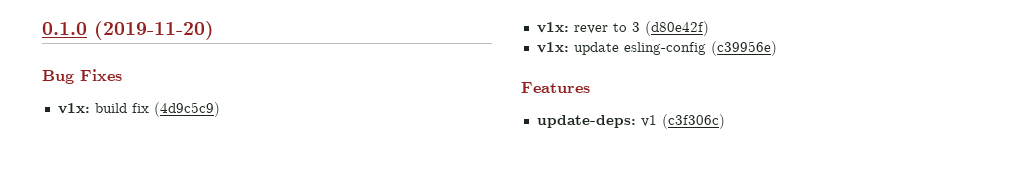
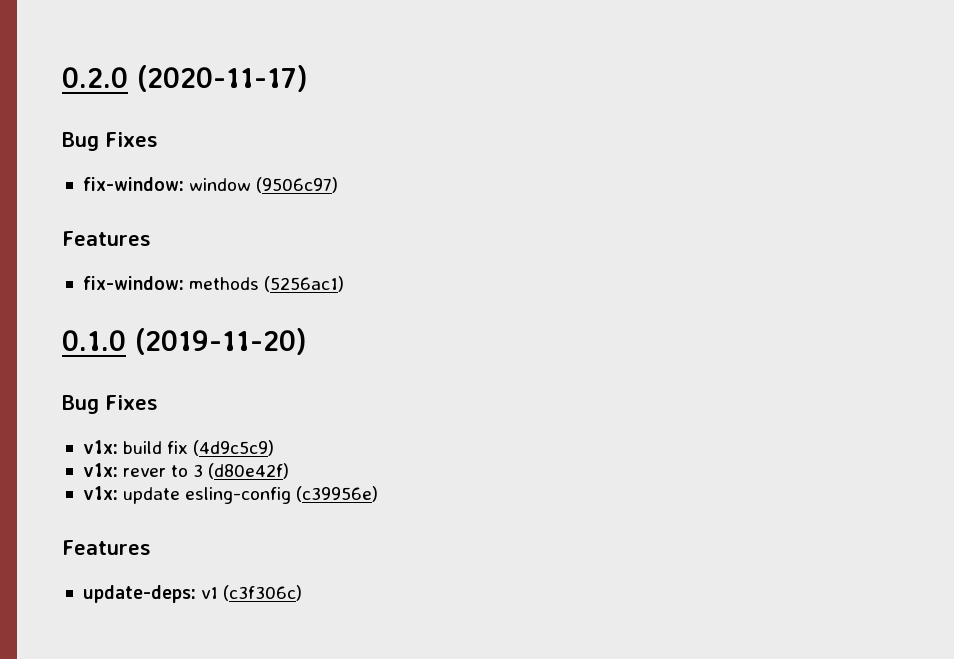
+ 0.2.0 (2020-11-17)
+ Bug Fixes
+ fix-window: window (9506c97)
+ Features
+ fix-window: methods (5256ac1)

